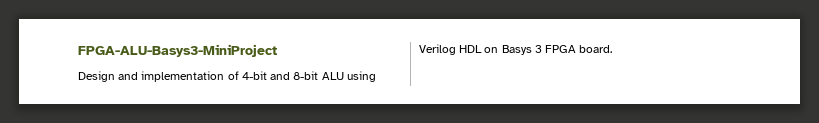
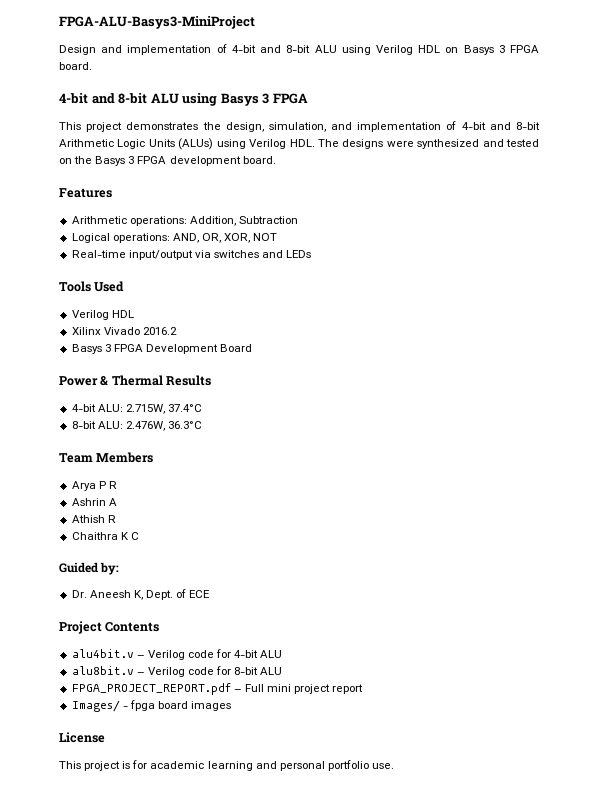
+ 4-bit and 8-bit ALU using Basys 3 FPGA
+ This project demonstrates the design, simulation, and implementation of 4-bit and 8-bit Arithmetic Logic Units (ALUs) using Verilog HDL. The designs were synthesized and tested on the Basys 3 FPGA development board.
+ Features
+ Arithmetic operations: Addition, Subtraction
+ Logical operations: AND, OR, XOR, NOT
+ Real-time input/output via switches and LEDs
+ Tools Used
+ Verilog HDL
+ Xilinx Vivado 2016.2
+ Basys 3 FPGA Development Board
+ Power & Thermal Results
+ 4-bit ALU: 2.715W, 37.4°C
+ 8-bit ALU: 2.476W, 36.3°C
+ Team Members
+ Arya P R
+ Ashrin A
+ Athish R
+ Chaithra K C
+ Guided by:
+ Dr. Aneesh K, Dept. of ECE
+ Project Contents
+ alu4bit.v – Verilog code for 4-bit ALU
+ alu8bit.v – Verilog code for 8-bit ALU
+ FPGA_PROJECT_REPORT.pdf – Full mini project report
+ Images/ - fpga board images
+ License
+ This project is for academic learning and personal portfolio use.

